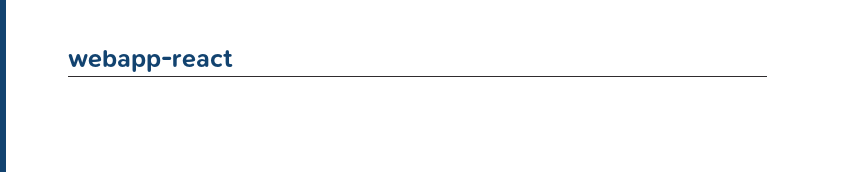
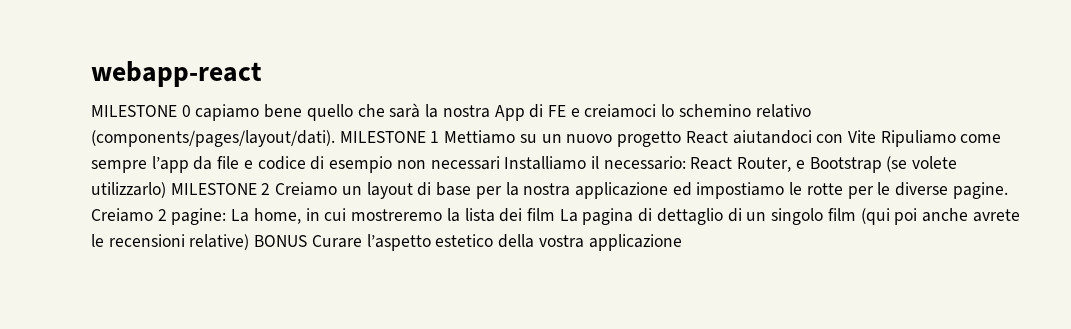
+ MILESTONE 0 capiamo bene quello che sarà la nostra App di FE e creiamoci lo schemino relativo (components/pages/layout/dati). MILESTONE 1 Mettiamo su un nuovo progetto React aiutandoci con Vite Ripuliamo come sempre l’app da file e codice di esempio non necessari Installiamo il necessario: React Router, e Bootstrap (se volete utilizzarlo) MILESTONE 2 Creiamo un layout di base per la nostra applicazione ed impostiamo le rotte per le diverse pagine. Creiamo 2 pagine: La home, in cui mostreremo la lista dei film La pagina di dettaglio di un singolo film (qui poi anche avrete le recensioni relative) BONUS Curare l’aspetto estetico della vostra applicazione

